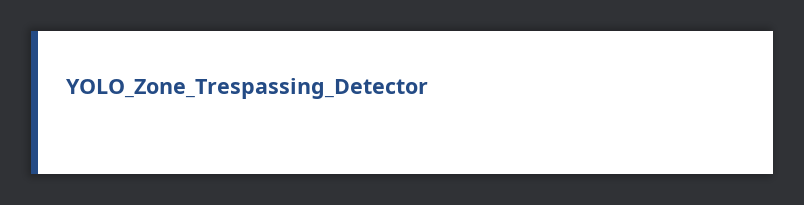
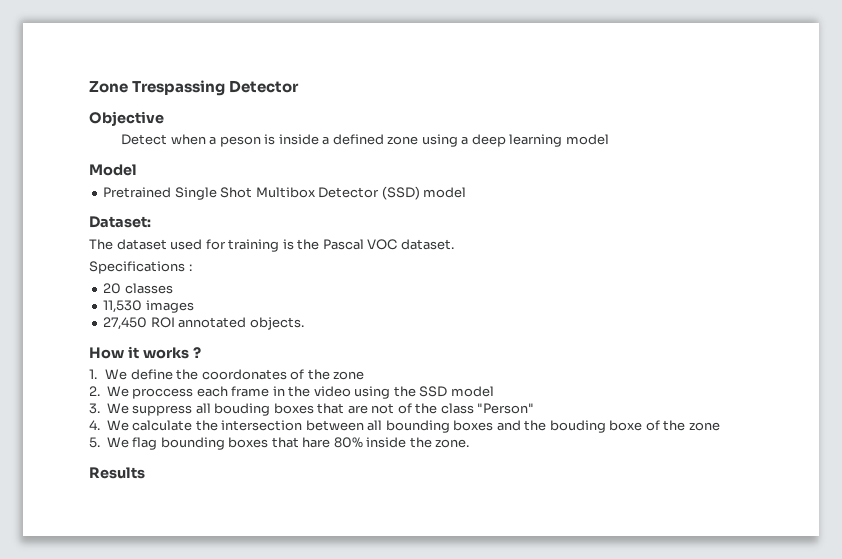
- YOLO_Zone_Trespassing_Detector
+ Zone Trespassing Detector
+ Objective
+ Detect when a peson is inside a defined zone using a deep learning model
+ Model
+ Pretrained Single Shot Multibox Detector (SSD) model
+ Dataset:
+ The dataset used for training is the Pascal VOC dataset.
+ Specifications :
+ 20 classes
+ 11,530 images
+ 27,450 ROI annotated objects.
+ How it works ?
+ 1. We define the coordonates of the zone
+ 2. We proccess each frame in the video using the SSD model
+ 3. We suppress all bouding boxes that are not of the class "Person"
+ 4. We calculate the intersection between all bounding boxes and the bouding boxe of the zone
+ 5. We flag bounding boxes that hare 80% inside the zone.
+ Results

